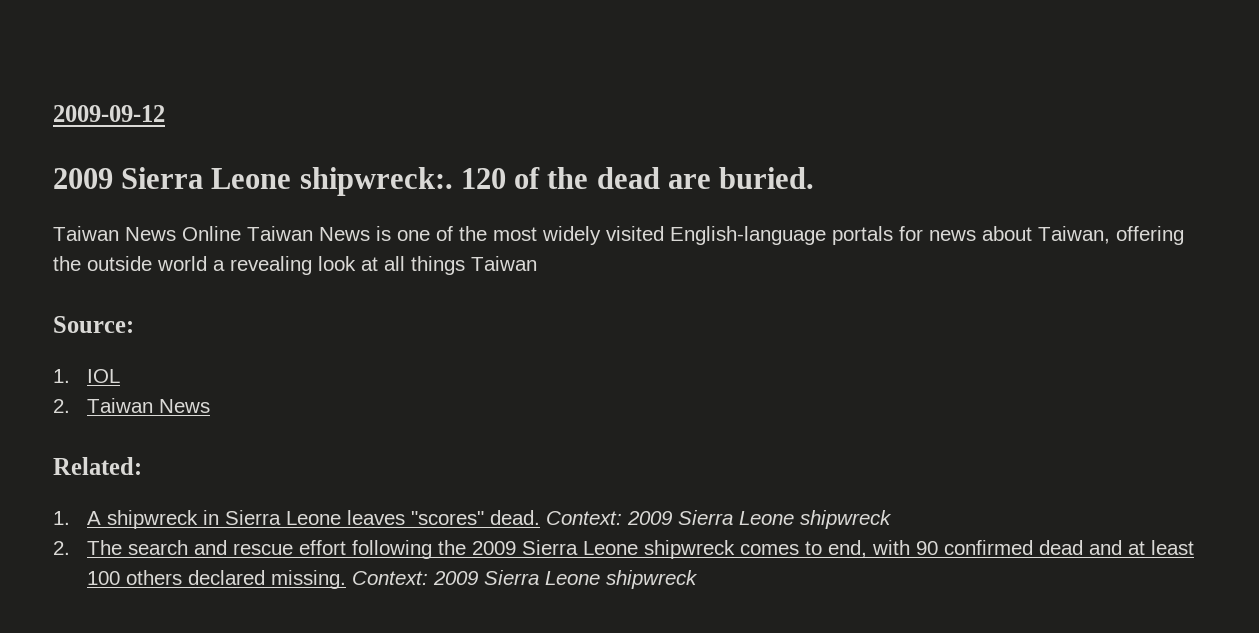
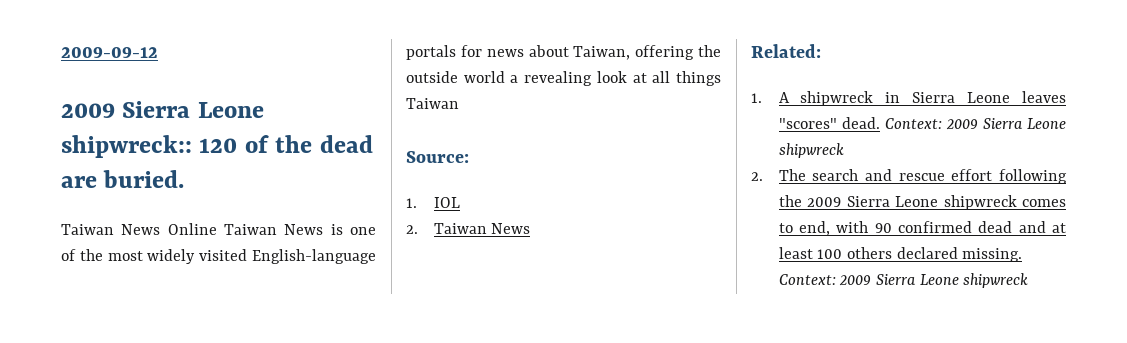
- 2009 Sierra Leone shipwreck:. 120 of the dead are buried.
+ 2009 Sierra Leone shipwreck:: 120 of the dead are buried.

